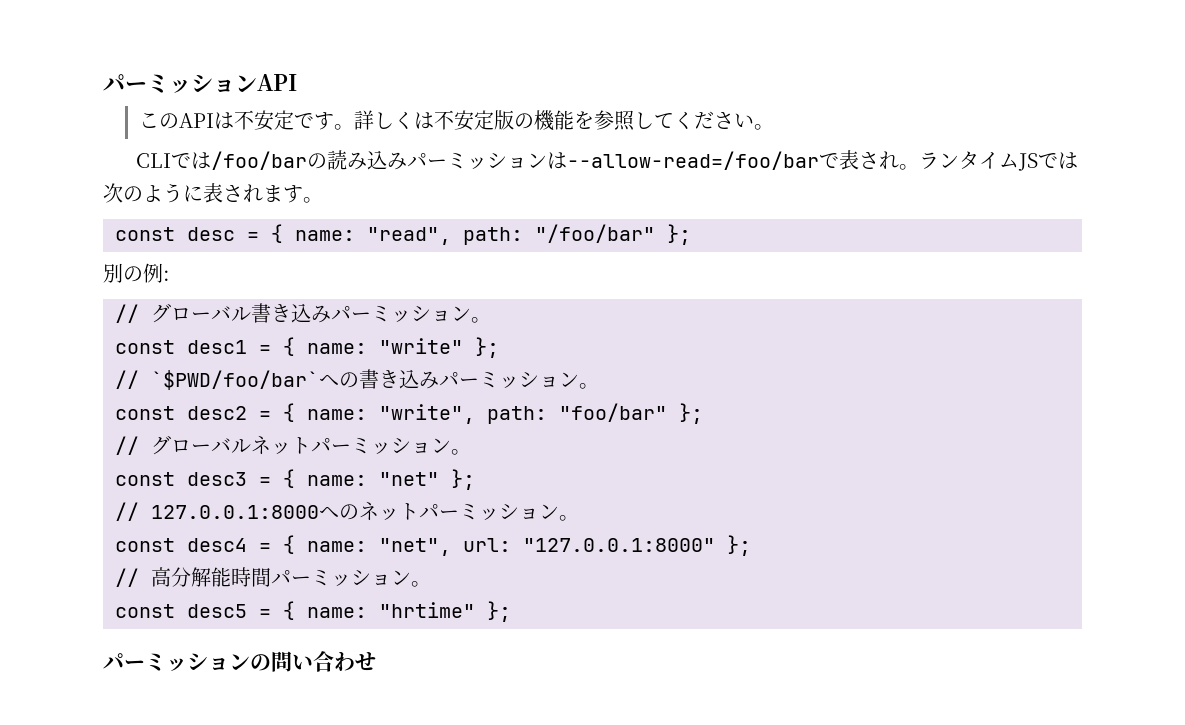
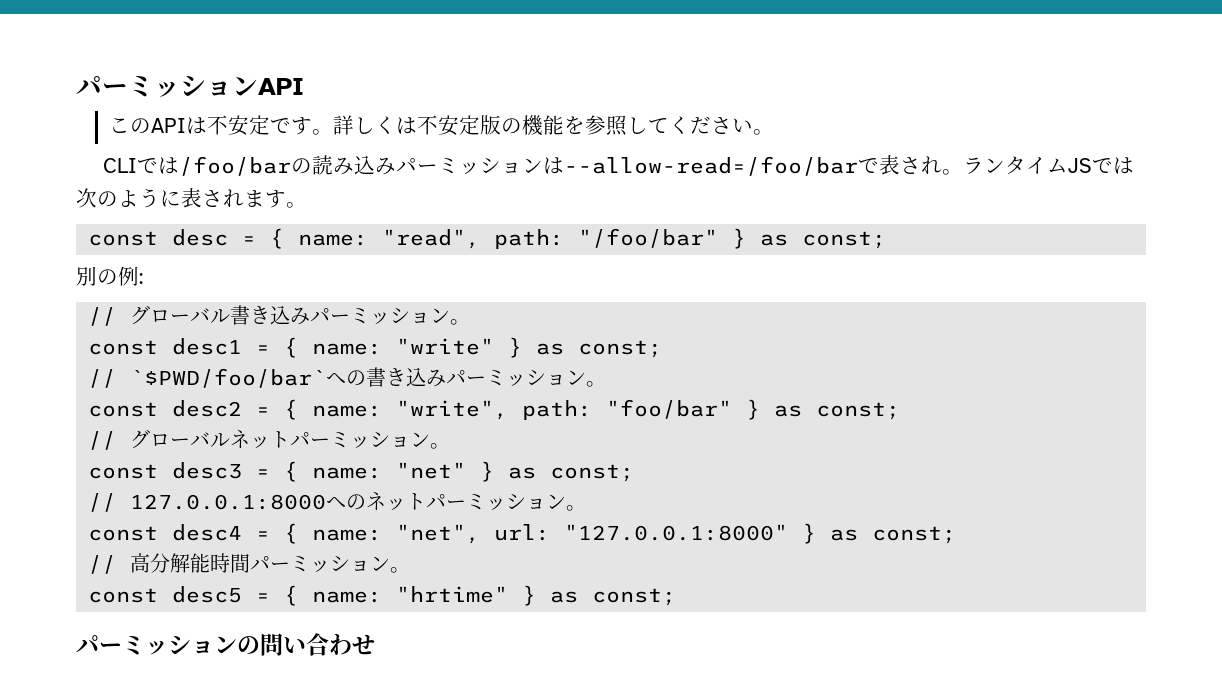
- const desc = { name: "read", path: "/foo/bar" };
+ const desc = { name: "read", path: "/foo/bar" } as const;
- const desc1 = { name: "write" };
+ const desc1 = { name: "write" } as const;
- const desc2 = { name: "write", path: "foo/bar" };
+ const desc2 = { name: "write", path: "foo/bar" } as const;
- const desc3 = { name: "net" };
+ const desc3 = { name: "net" } as const;
- const desc4 = { name: "net", url: "127.0.0.1:8000" };
+ const desc4 = { name: "net", url: "127.0.0.1:8000" } as const;
- const desc5 = { name: "hrtime" };
+ const desc5 = { name: "hrtime" } as const;

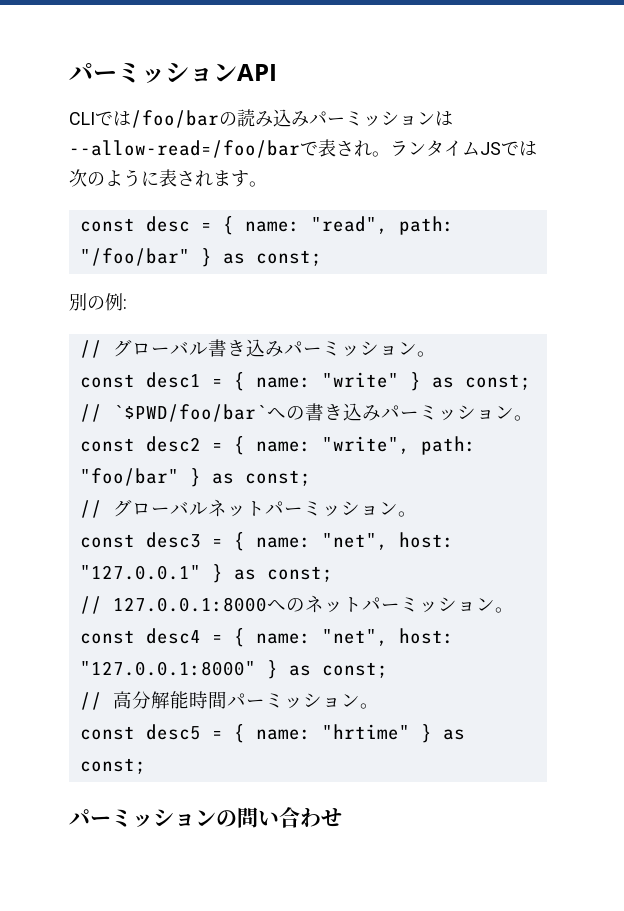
- このAPIは不安定です。詳しくは不安定版の機能を参照してください。
- const desc3 = { name: "net" } as const;
+ const desc3 = { name: "net", host: "127.0.0.1" } as const;
- const desc4 = { name: "net", url: "127.0.0.1:8000" } as const;
+ const desc4 = { name: "net", host: "127.0.0.1:8000" } as const;

